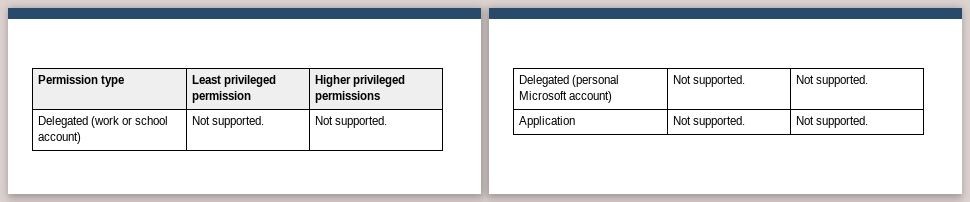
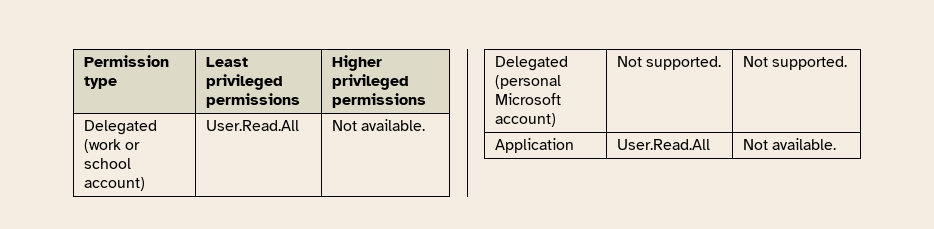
- Permission type | Least privileged permission | Higher privileged permissions
+ Permission type | Least privileged permissions | Higher privileged permissions
- Delegated (work or school account) | Not supported. | Not supported.
+ Delegated (work or school account) | User.Read.All | Not available.
- Application | Not supported. | Not supported.
+ Application | User.Read.All | Not available.

